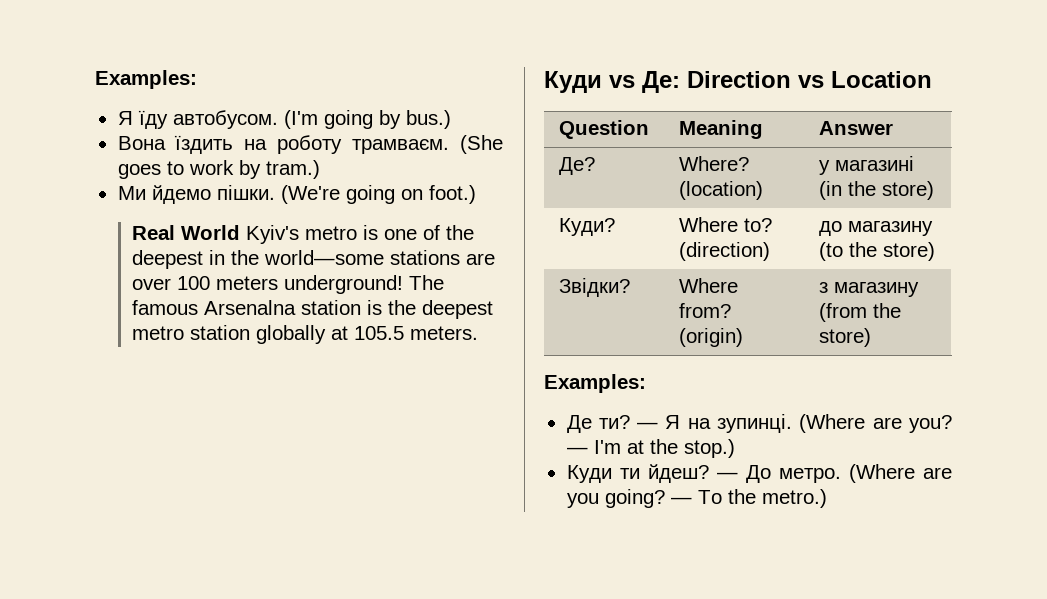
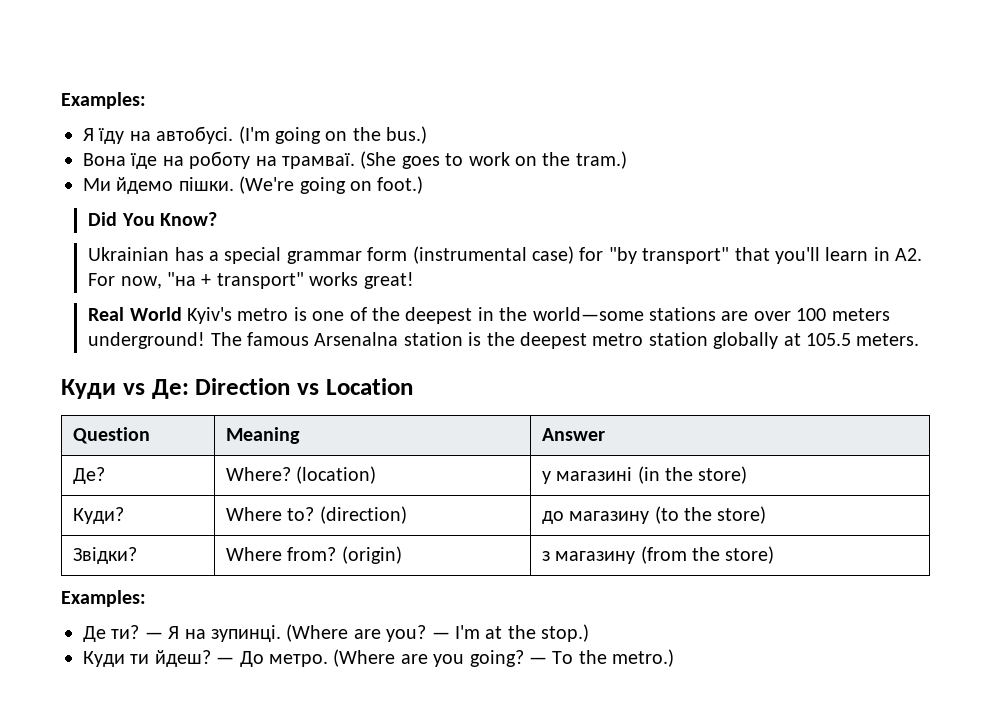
- Я їду автобусом. (I'm going by bus.)
+ Я їду на автобусі. (I'm going on the bus.)
- Вона їздить на роботу трамваєм.
+ Вона їде на роботу на трамваї.
- (She goes to work by tram.)
+ (She goes to work on the tram.)
+ Did You Know?
+ Ukrainian has a special grammar form (instrumental case) for "by transport" that you'll learn in A2. For now, "на + transport" works great!

